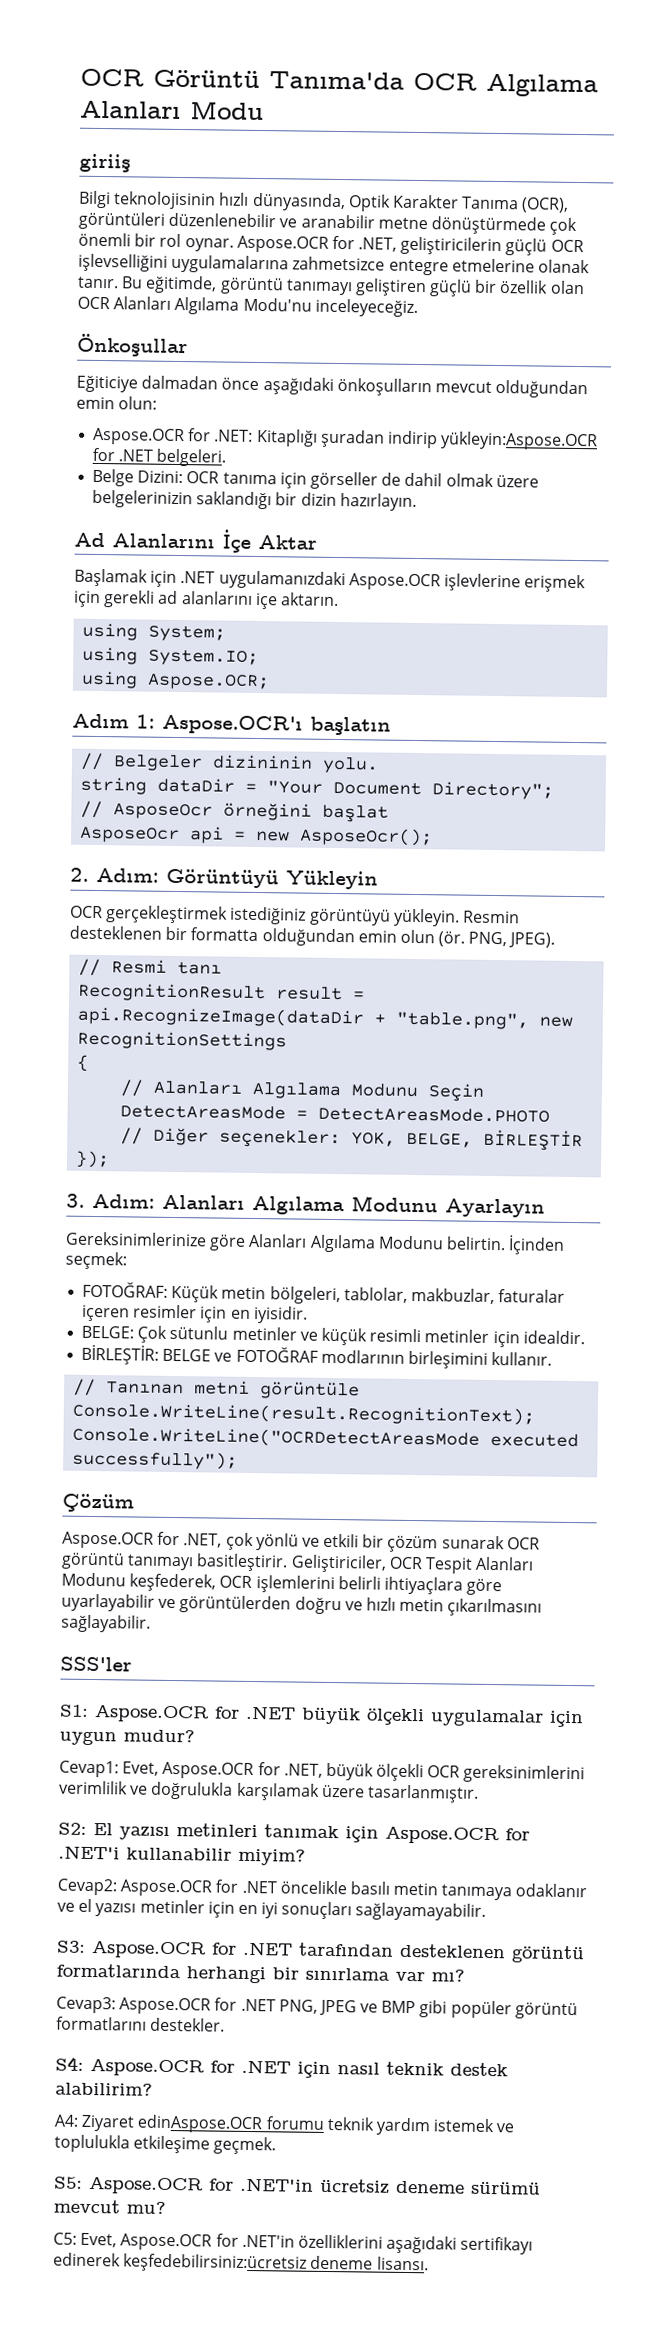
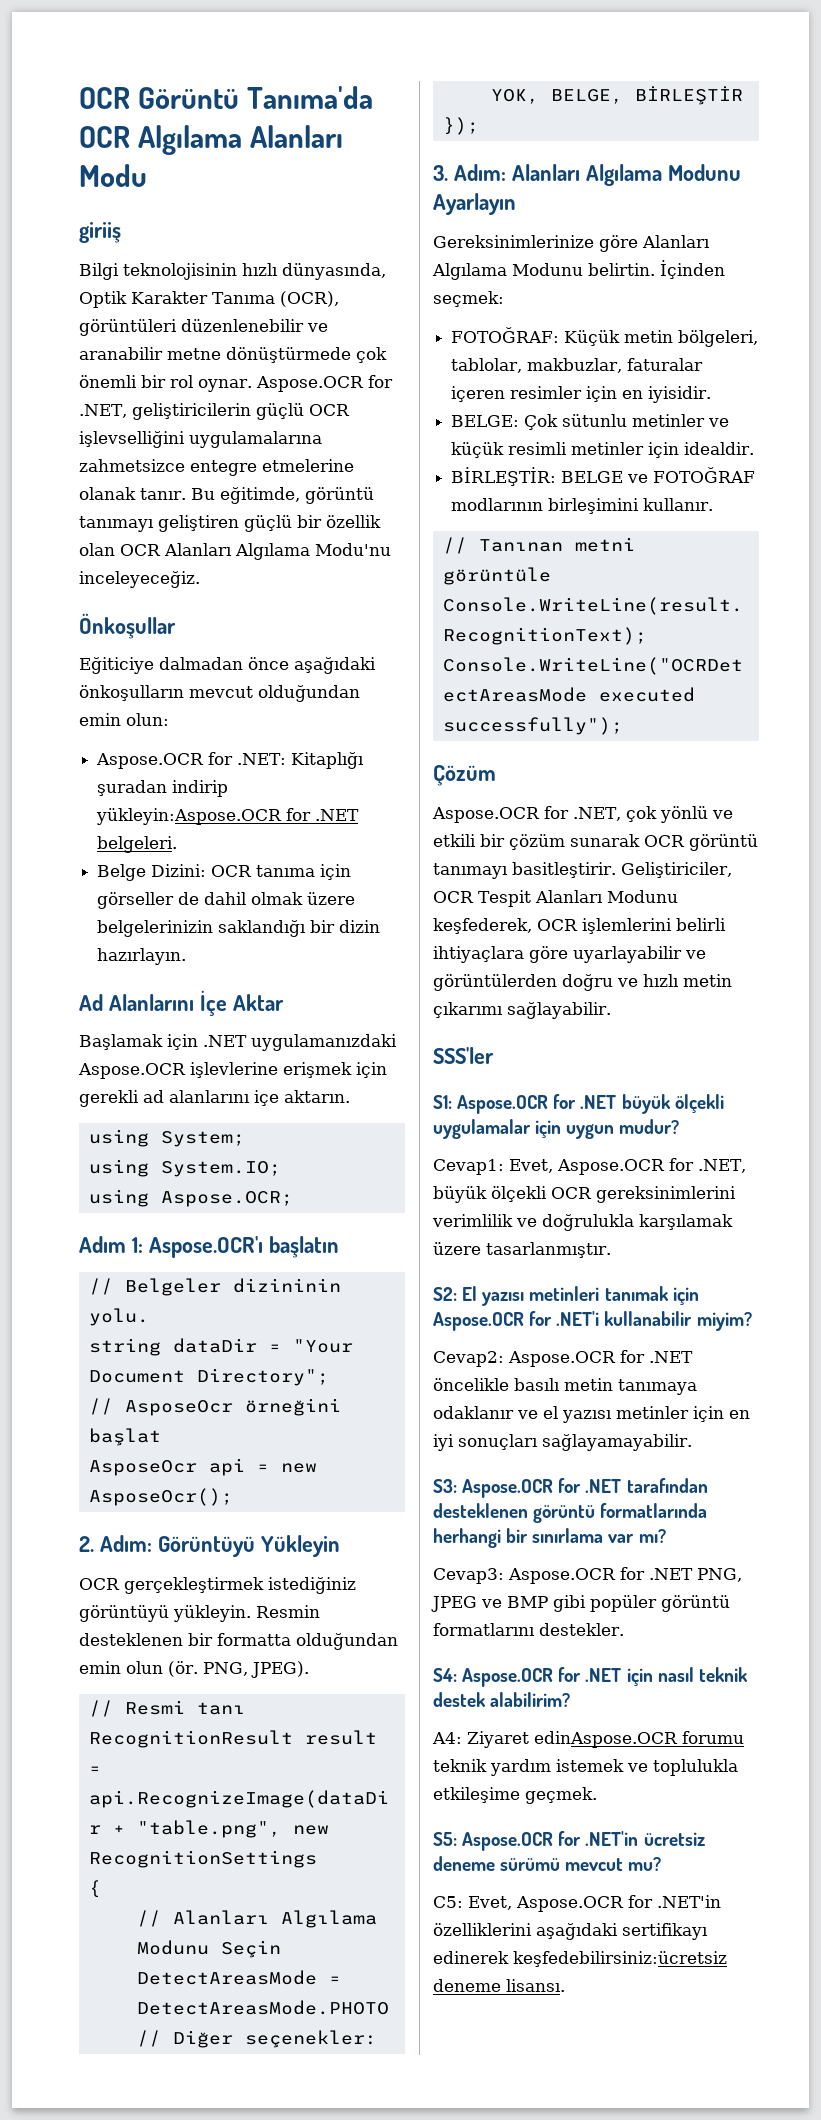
- Geliştiriciler, OCR Tespit Alanları Modunu keşfederek, OCR işlemlerini belirli ihtiyaçlara göre uyarlayabilir ve görüntülerden doğru ve hızlı metin çıkarılmasını sağlayabilir.
+ Geliştiriciler, OCR Tespit Alanları Modunu keşfederek, OCR işlemlerini belirli ihtiyaçlara göre uyarlayabilir ve görüntülerden doğru ve hızlı metin çıkarımı sağlayabilir.

